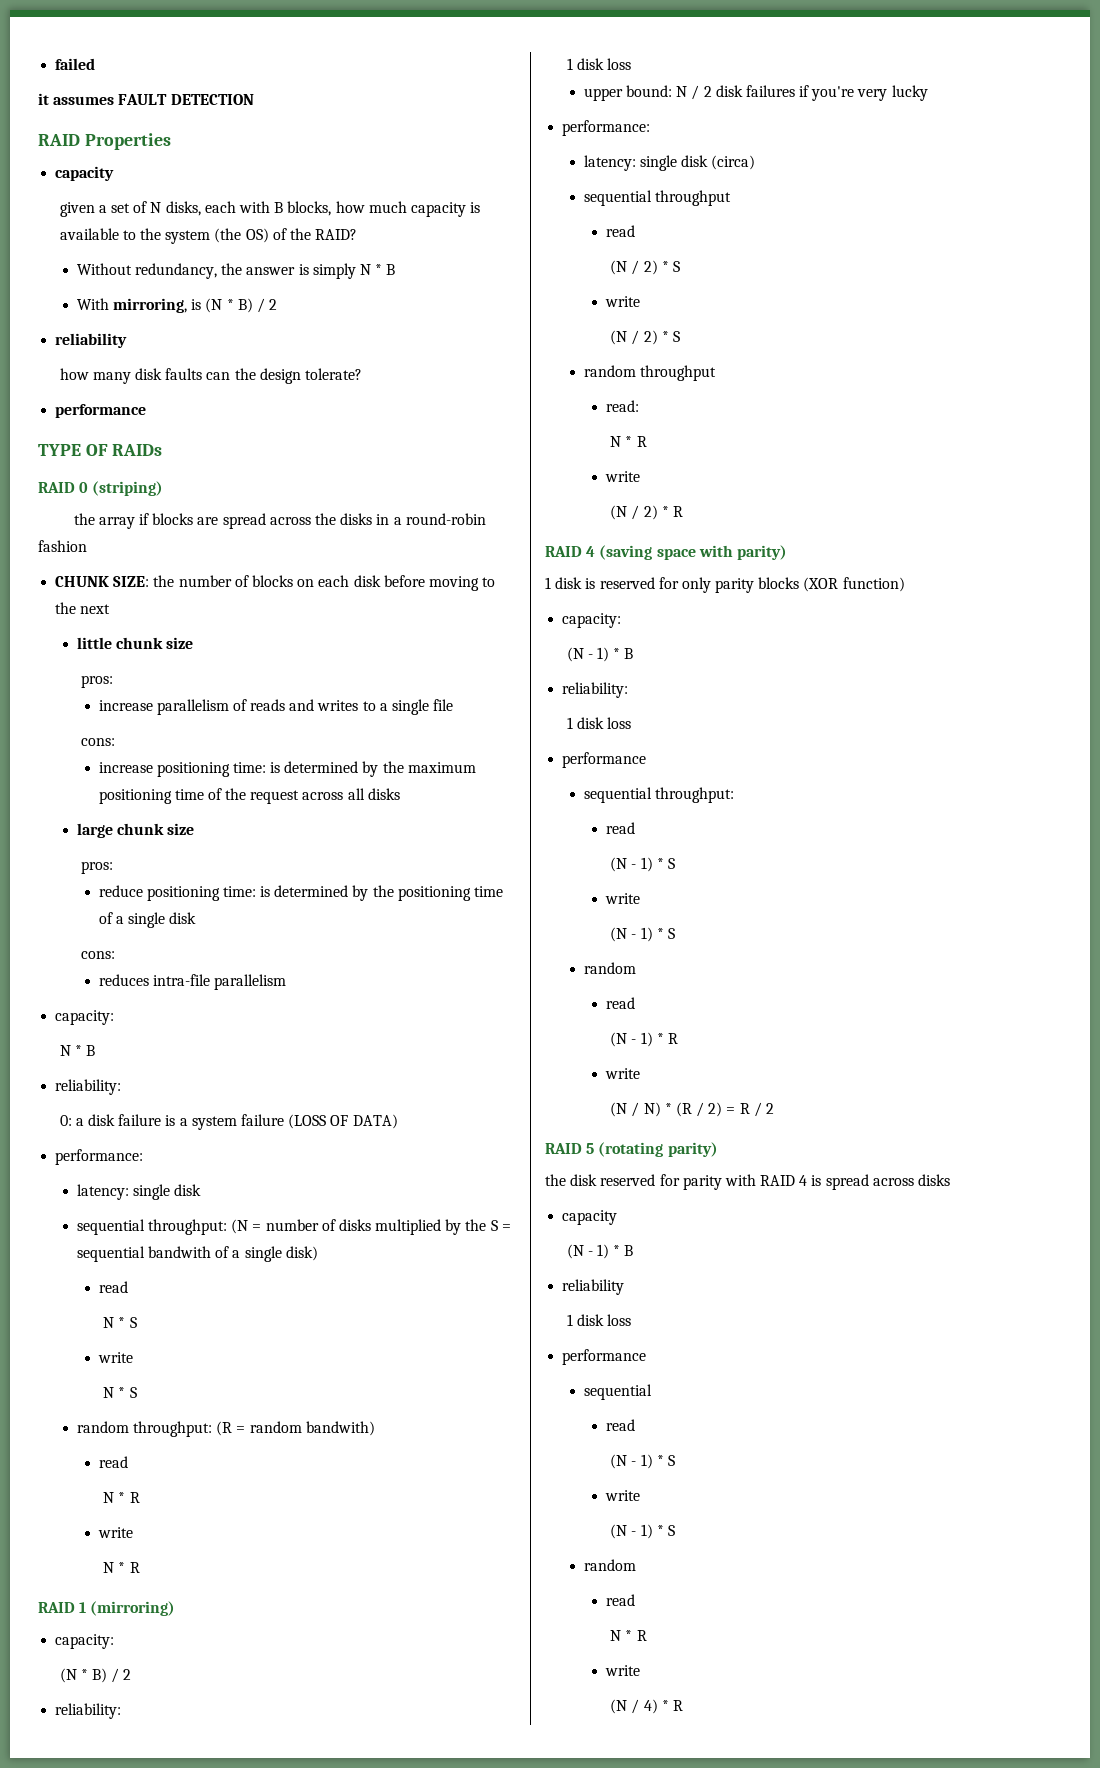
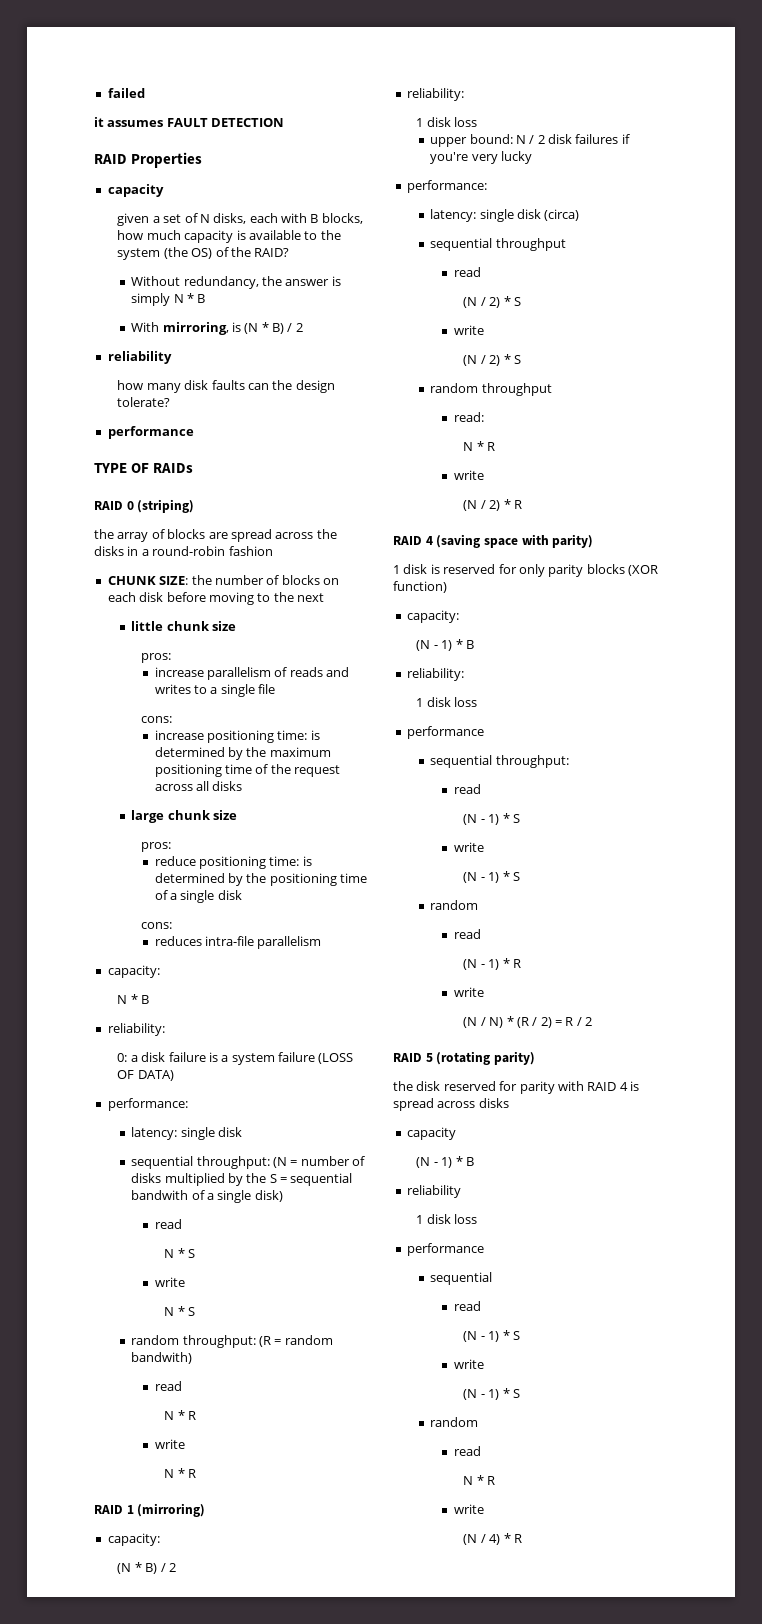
- the array if blocks are spread across the disks in a round-robin fashion
+ the array of blocks are spread across the disks in a round-robin fashion

